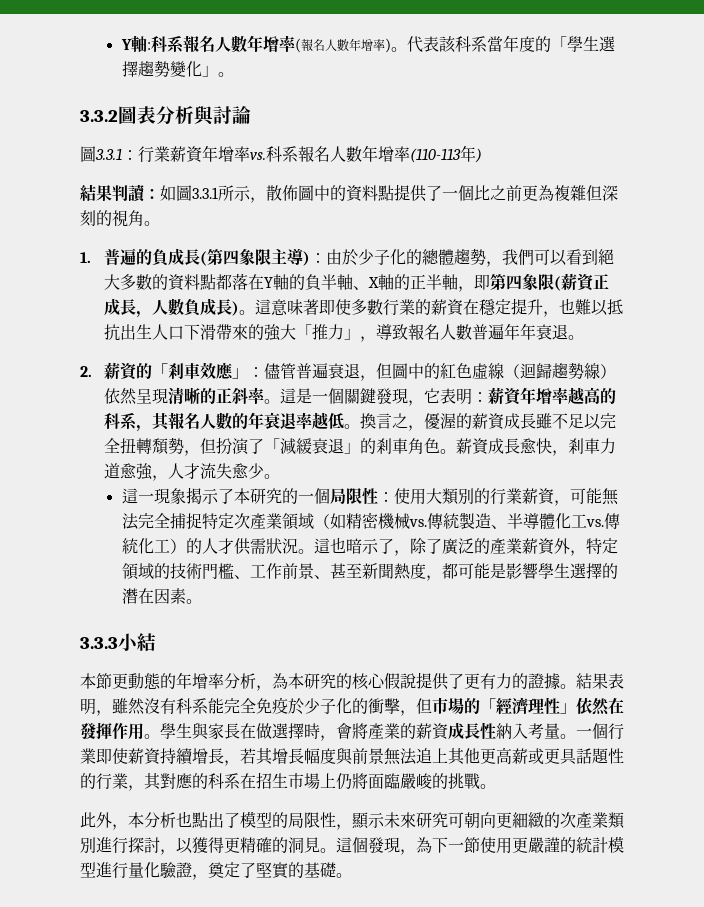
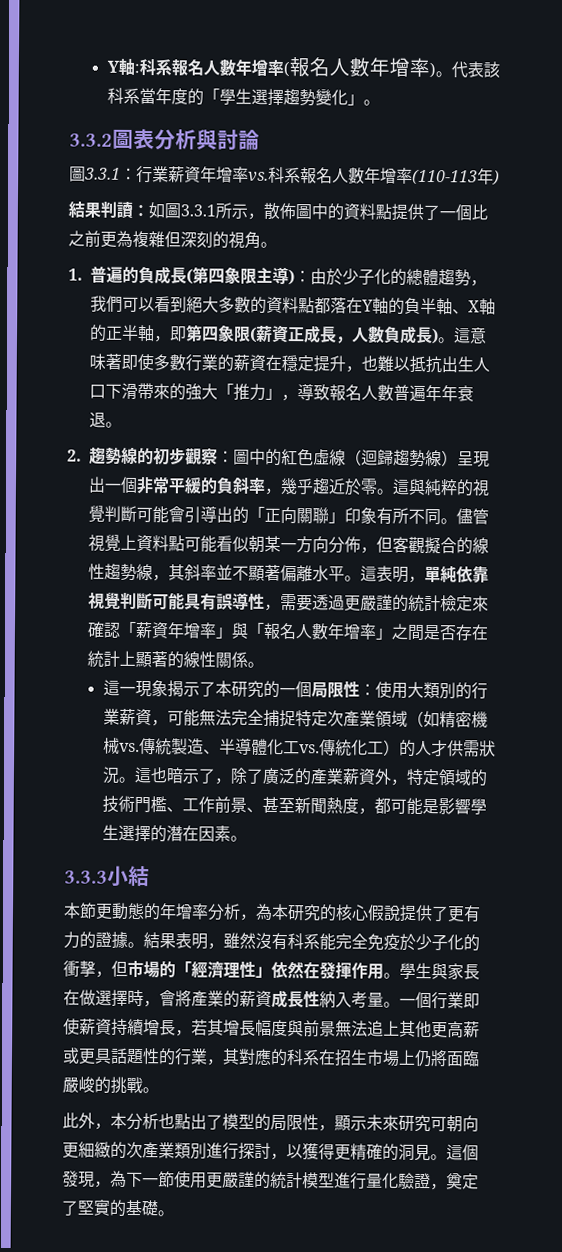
- 2.薪資的「剎車效應」：儘管普遍衰退，但圖中的紅色虛線（迴歸趨勢線）依然呈現清晰的正斜率。這是一個關鍵發現，它表明：薪資年增率越高的科系，其報名人數的年衰退率越低。換言之，優渥的薪資成長雖不足以完全扭轉頹勢，但扮演了「減緩衰退」的剎車角色。薪資成長愈快，剎車力道愈強，人才流失愈少。
+ 2.趨勢線的初步觀察：圖中的紅色虛線（迴歸趨勢線）呈現出一個非常平緩的負斜率，幾乎趨近於零。這與純粹的視覺判斷可能會引導出的「正向關聯」印象有所不同。儘管視覺上資料點可能看似朝某一方向分佈，但客觀擬合的線性趨勢線，其斜率並不顯著偏離水平。這表明，單純依靠視覺判斷可能具有誤導性，需要透過更嚴謹的統計檢定來確認「薪資年增率」與「報名人數年增率」之間是否存在統計上顯著的線性關係。

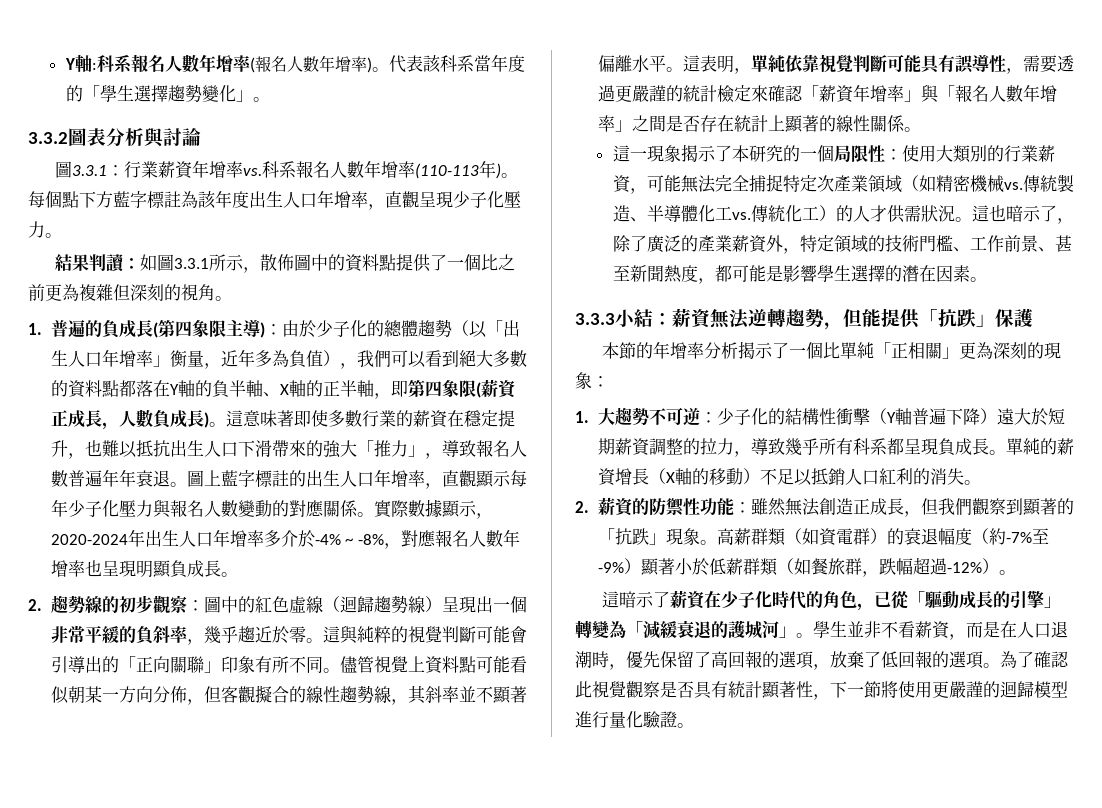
- 圖3.3.1：行業薪資年增率vs.科系報名人數年增率(110-113年)
+ 圖3.3.1：行業薪資年增率vs.科系報名人數年增率(110-113年)。每個點下方藍字標註為該年度出生人口年增率，直觀呈現少子化壓力。
- 1.普遍的負成長(第四象限主導)：由於少子化的總體趨勢，我們可以看到絕大多數的資料點都落在Y軸的負半軸、X軸的正半軸，即第四象限(薪資正成長，人數負成長)。
+ 1.普遍的負成長(第四象限主導)：由於少子化的總體趨勢（以「出生人口年增率」衡量，近年多為負值），我們可以看到絕大多數的資料點都落在Y軸的負半軸、X軸的正半軸，即第四象限(薪資正成長，人數負成長)。
+ 圖上藍字標註的出生人口年增率，直觀顯示每年少子化壓力與報名人數變動的對應關係。實際數據顯示，2020-2024年出生人口年增率多介於-4% ~ -8%，對應報名人數年增率也呈現明顯負成長。
- 3.3.3小結
+ 3.3.3小結：薪資無法逆轉趨勢，但能提供「抗跌」保護
- 本節更動態的年增率分析，為本研究的核心假說提供了更有力的證據。結果表明，雖然沒有科系能完全免疫於少子化的衝擊，但市場的「經濟理性」依然在發揮作用。學生與家長在做選擇時，會將產業的薪資成長性納入考量。一個行業即使薪資持續增長，若其增長幅度與前景無法追上其他更高薪或更具話題性的行業，其對應的科系在招生市場上仍將面臨嚴峻的挑戰。
- 此外，本分析也點出了模型的局限性，顯示未來研究可朝向更細緻的次產業類別進行探討，以獲得更精確的洞見。這個發現，為下一節使用更嚴謹的統計模型進行量化驗證，奠定了堅實的基礎。
+ 本節的年增率分析揭示了一個比單純「正相關」更為深刻的現象：
+ 1.大趨勢不可逆：少子化的結構性衝擊（Y軸普遍下降）遠大於短期薪資調整的拉力，導致幾乎所有科系都呈現負成長。單純的薪資增長（X軸的移動）不足以抵銷人口紅利的消失。
+ 2.薪資的防禦性功能：雖然無法創造正成長，但我們觀察到顯著的「抗跌」現象。高薪群類（如資電群）的衰退幅度（約-7%至-9%）顯著小於低薪群類（如餐旅群，跌幅超過-12%）。
+ 這暗示了薪資在少子化時代的角色，已從「驅動成長的引擎」轉變為「減緩衰退的護城河」。學生並非不看薪資，而是在人口退潮時，優先保留了高回報的選項，放棄了低回報的選項。為了確認此視覺觀察是否具有統計顯著性，下一節將使用更嚴謹的迴歸模型進行量化驗證。

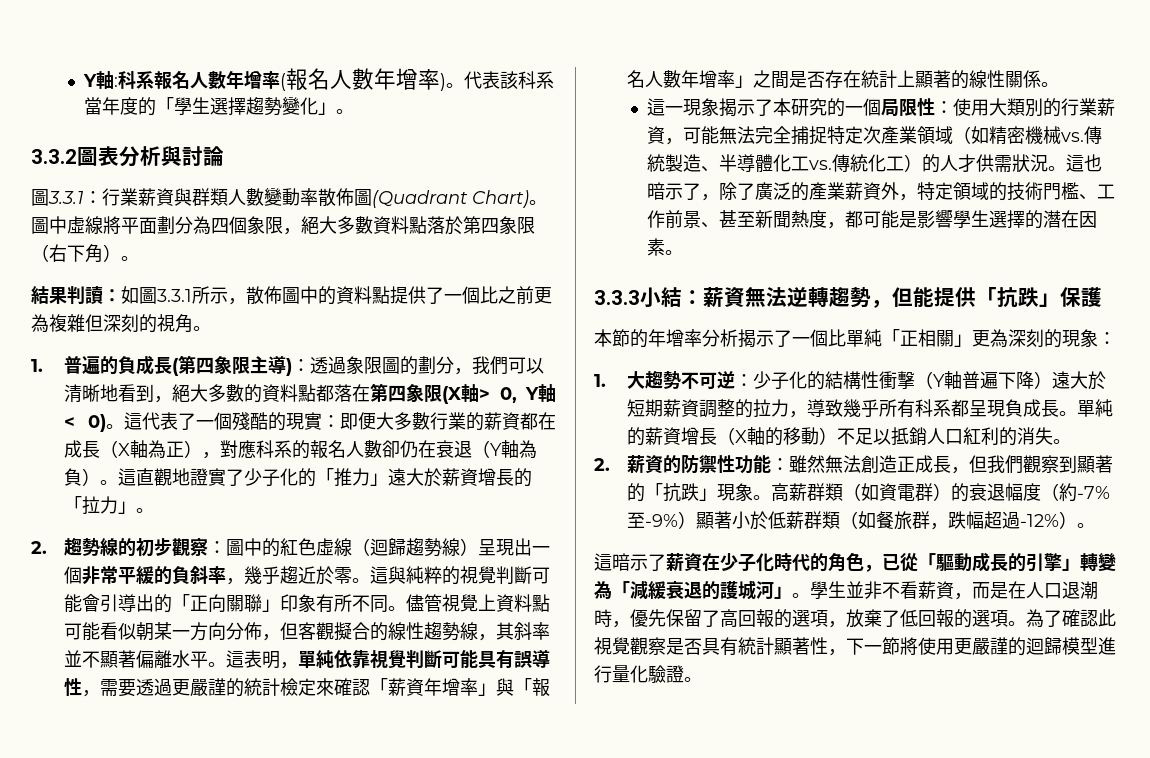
- 圖3.3.1：行業薪資年增率vs.科系報名人數年增率(110-113年)。每個點下方藍字標註為該年度出生人口年增率，直觀呈現少子化壓力。
+ 圖3.3.1：行業薪資與群類人數變動率散佈圖(Quadrant Chart)。圖中虛線將平面劃分為四個象限，絕大多數資料點落於第四象限（右下角）。
- 1.普遍的負成長(第四象限主導)：由於少子化的總體趨勢（以「出生人口年增率」衡量，近年多為負值），我們可以看到絕大多數的資料點都落在Y軸的負半軸、X軸的正半軸，即第四象限(薪資正成長，人數負成長)。這意味著即使多數行業的薪資在穩定提升，也難以抵抗出生人口下滑帶來的強大「推力」，導致報名人數普遍年年衰退。圖上藍字標註的出生人口年增率，直觀顯示每年少子化壓力與報名人數變動的對應關係。實際數據顯示，2020-2024年出生人口年增率多介於-4% ~ -8%，對應報名人數年增率也呈現明顯負成長。
+ 1.普遍的負成長(第四象限主導)：透過象限圖的劃分，我們可以清晰地看到，絕大多數的資料點都落在第四象限(X軸> 0, Y軸< 0)。這代表了一個殘酷的現實：即便大多數行業的薪資都在成長（X軸為正），對應科系的報名人數卻仍在衰退（Y軸為負）。這直觀地證實了少子化的「推力」遠大於薪資增長的「拉力」。

